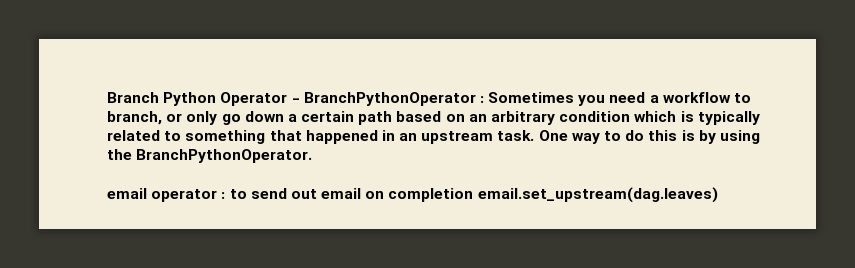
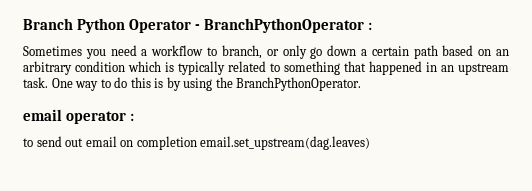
- Branch Python Operator - BranchPythonOperator : Sometimes you need a workflow to branch, or only go down a certain path based on an arbitrary condition which is typically related to something that happened in an upstream task.
+ Branch Python Operator - BranchPythonOperator :
+ Sometimes you need a workflow to branch, or only go down a certain path based on an arbitrary condition which is typically related to something that happened in an upstream task.
- email operator : to send out email on completion email.set_upstream(dag.leaves)
+ email operator :
+ to send out email on completion email.set_upstream(dag.leaves)

